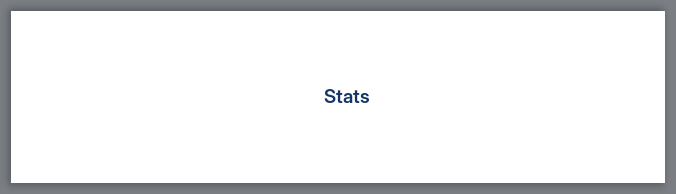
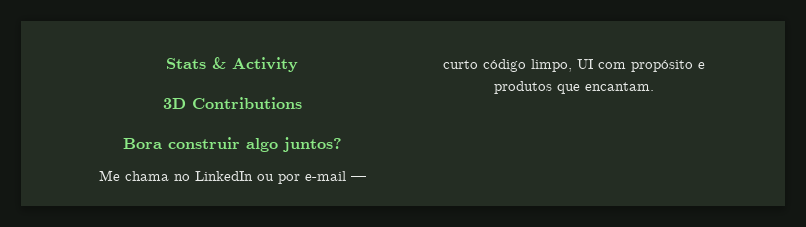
- Stats
+ Stats & Activity
+ 3D Contributions
+ Bora construir algo juntos?
+ Me chama no LinkedIn ou por e-mail — curto código limpo, UI com propósito e produtos que encantam.

